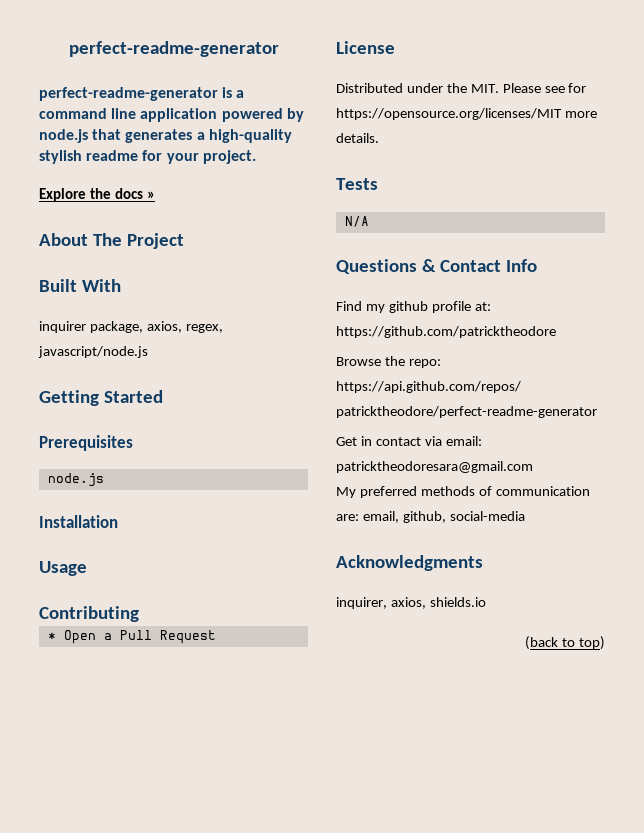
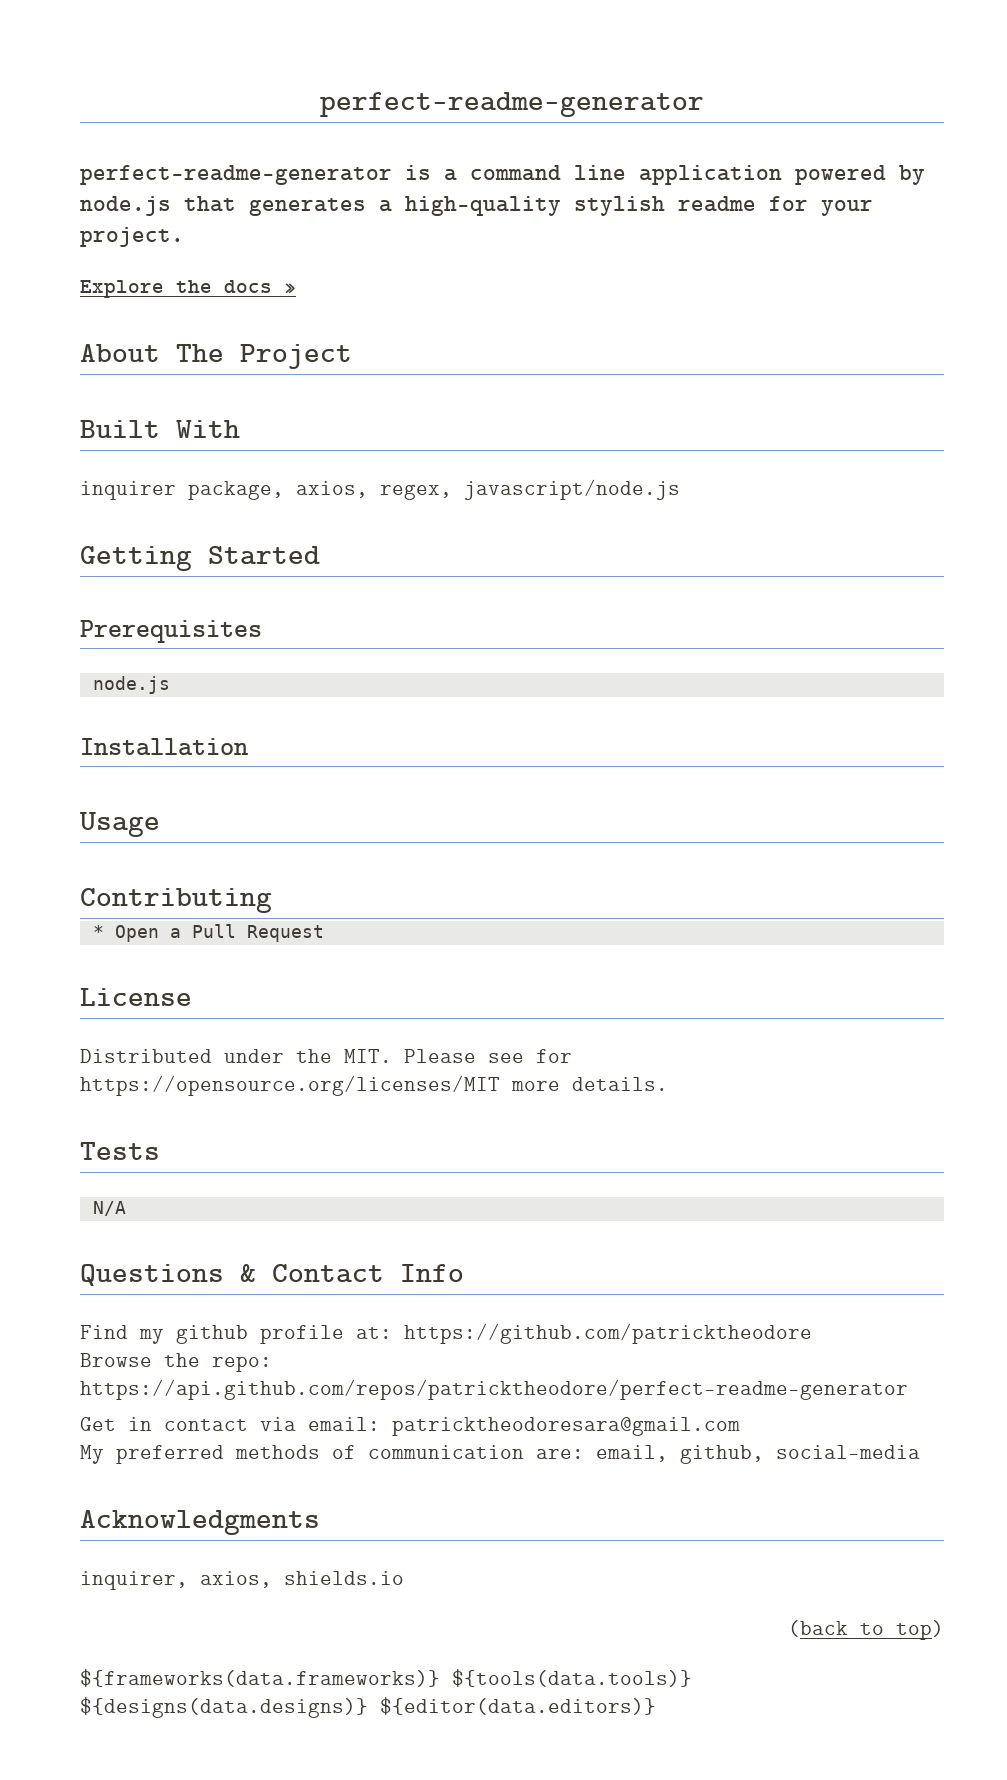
+ ${frameworks(data.frameworks)} ${tools(data.tools)} ${designs(data.designs)} ${editor(data.editors)}

